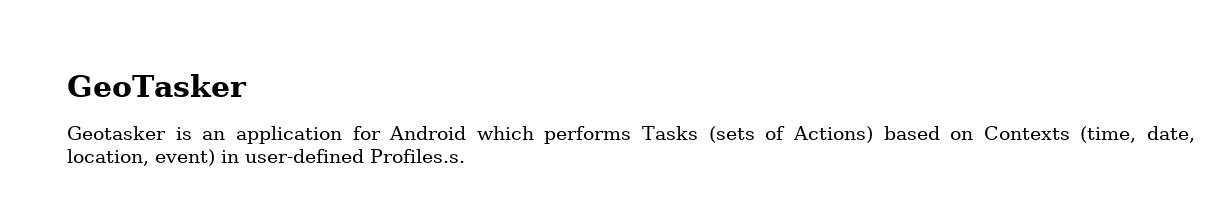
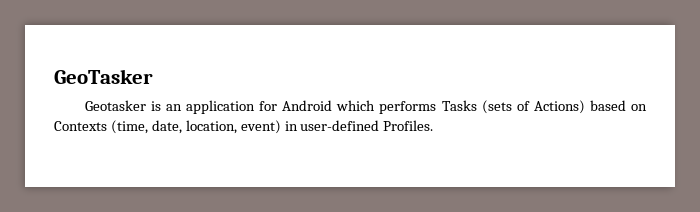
- Geotasker is an application for Android which performs Tasks (sets of Actions) based on Contexts (time, date, location, event) in user-defined Profiles.s.
+ Geotasker is an application for Android which performs Tasks (sets of Actions) based on Contexts (time, date, location, event) in user-defined Profiles.

